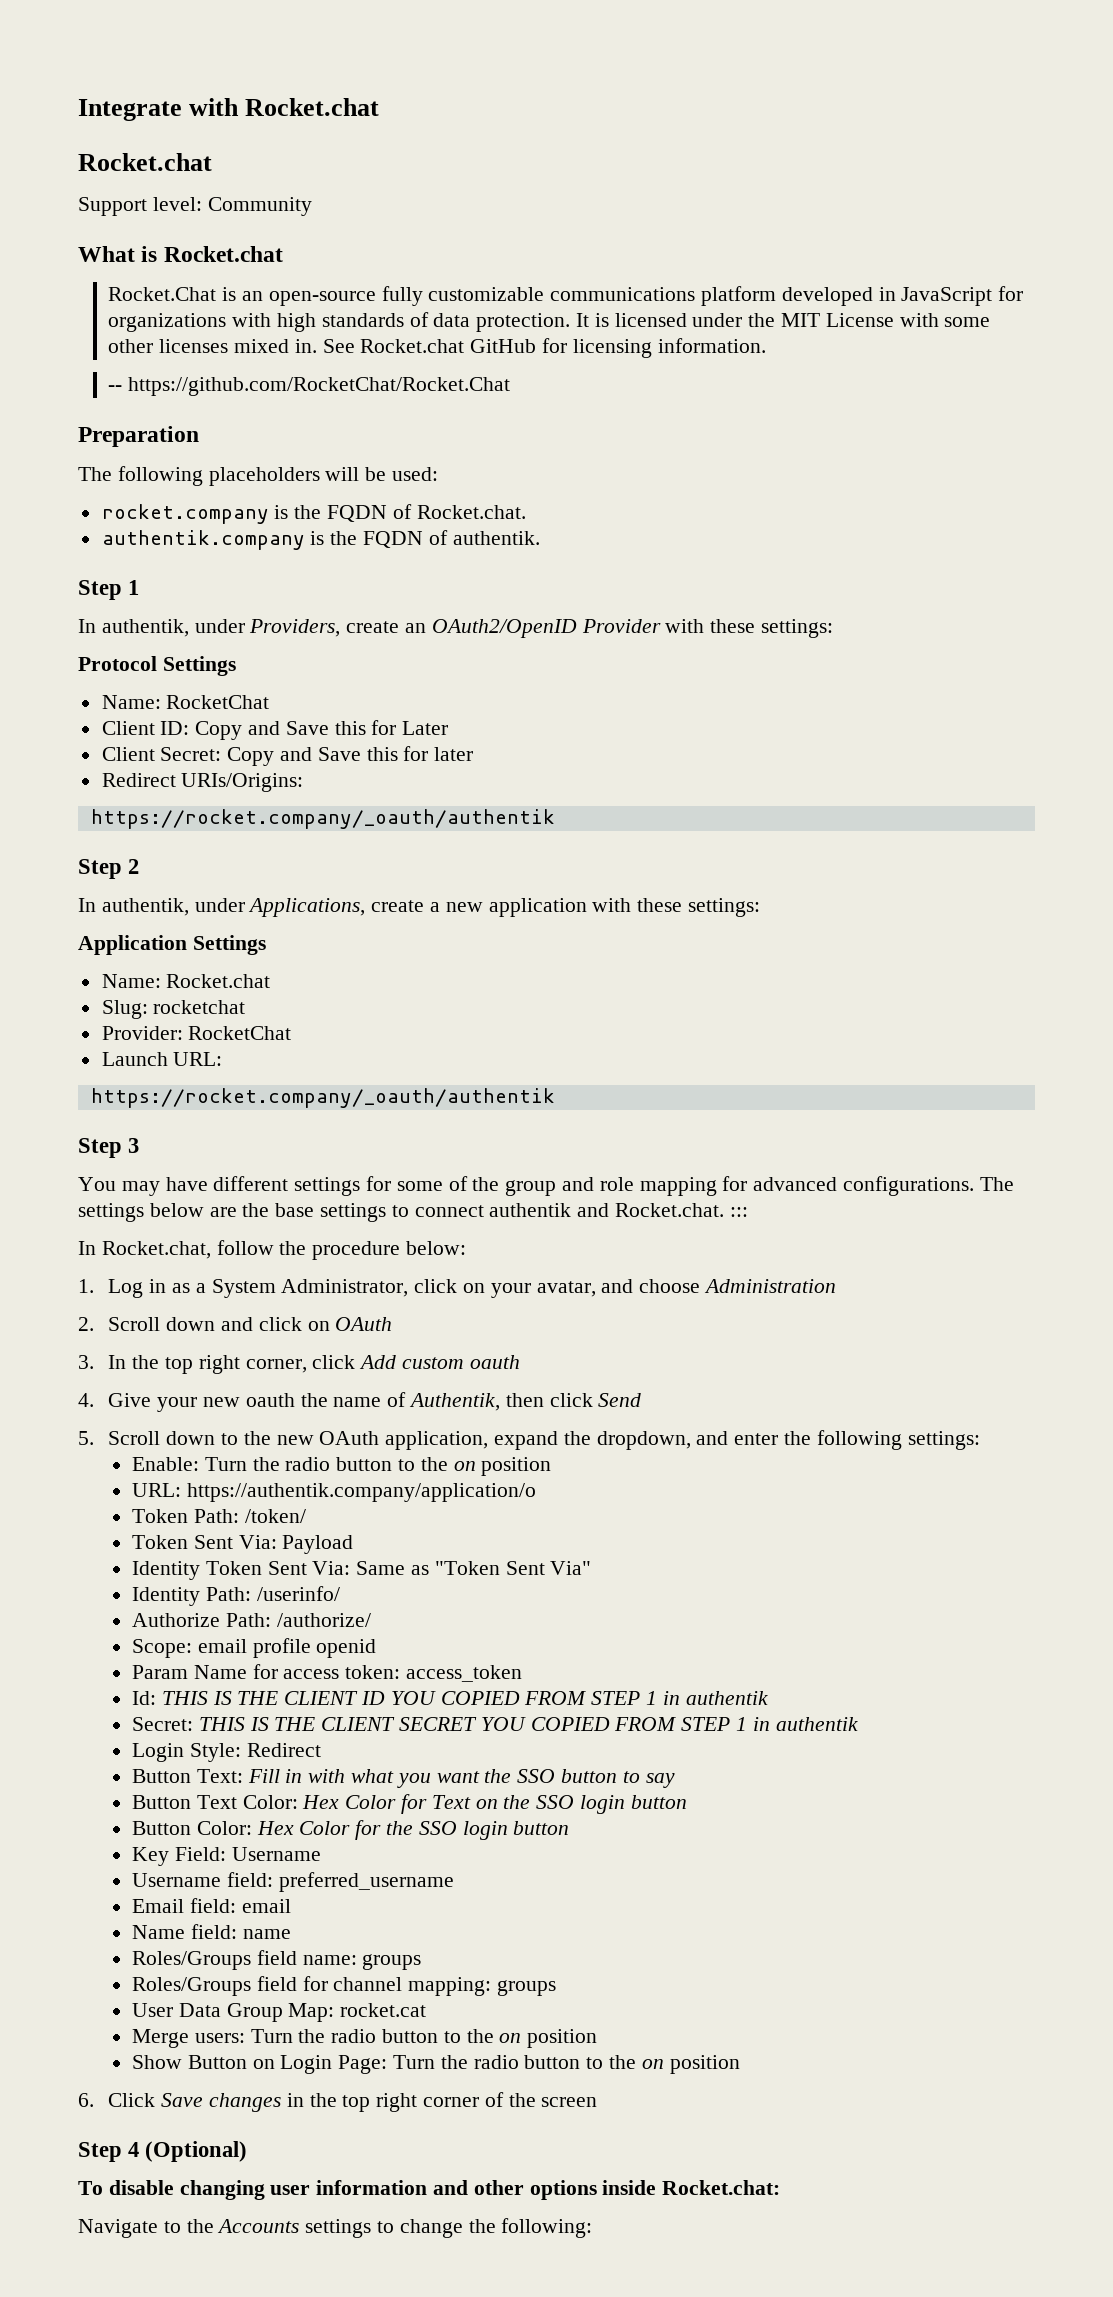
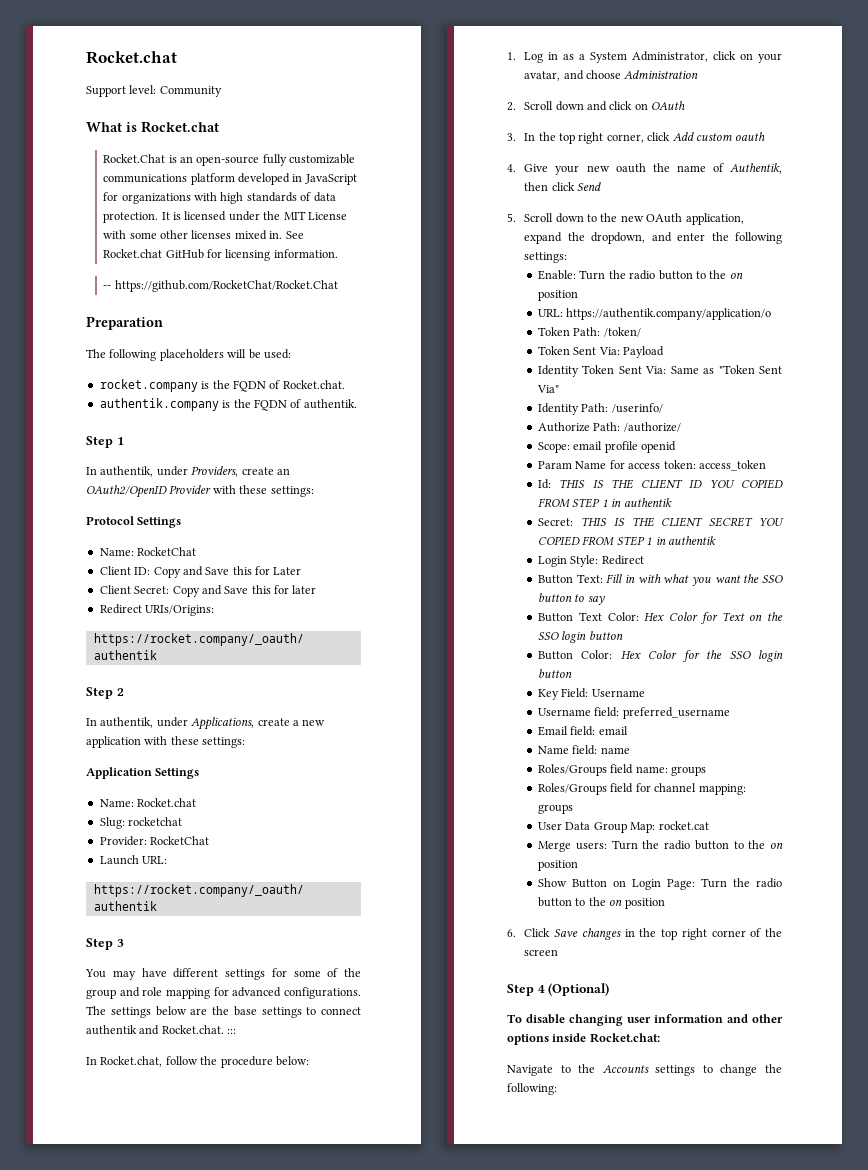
- Integrate with Rocket.chat

